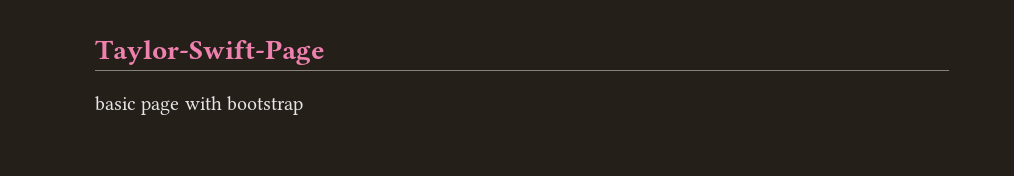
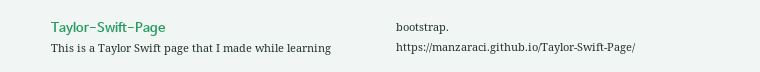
- basic page with bootstrap
+ This is a Taylor Swift page that I made while learning bootstrap.
+ https://manzaraci.github.io/Taylor-Swift-Page/

